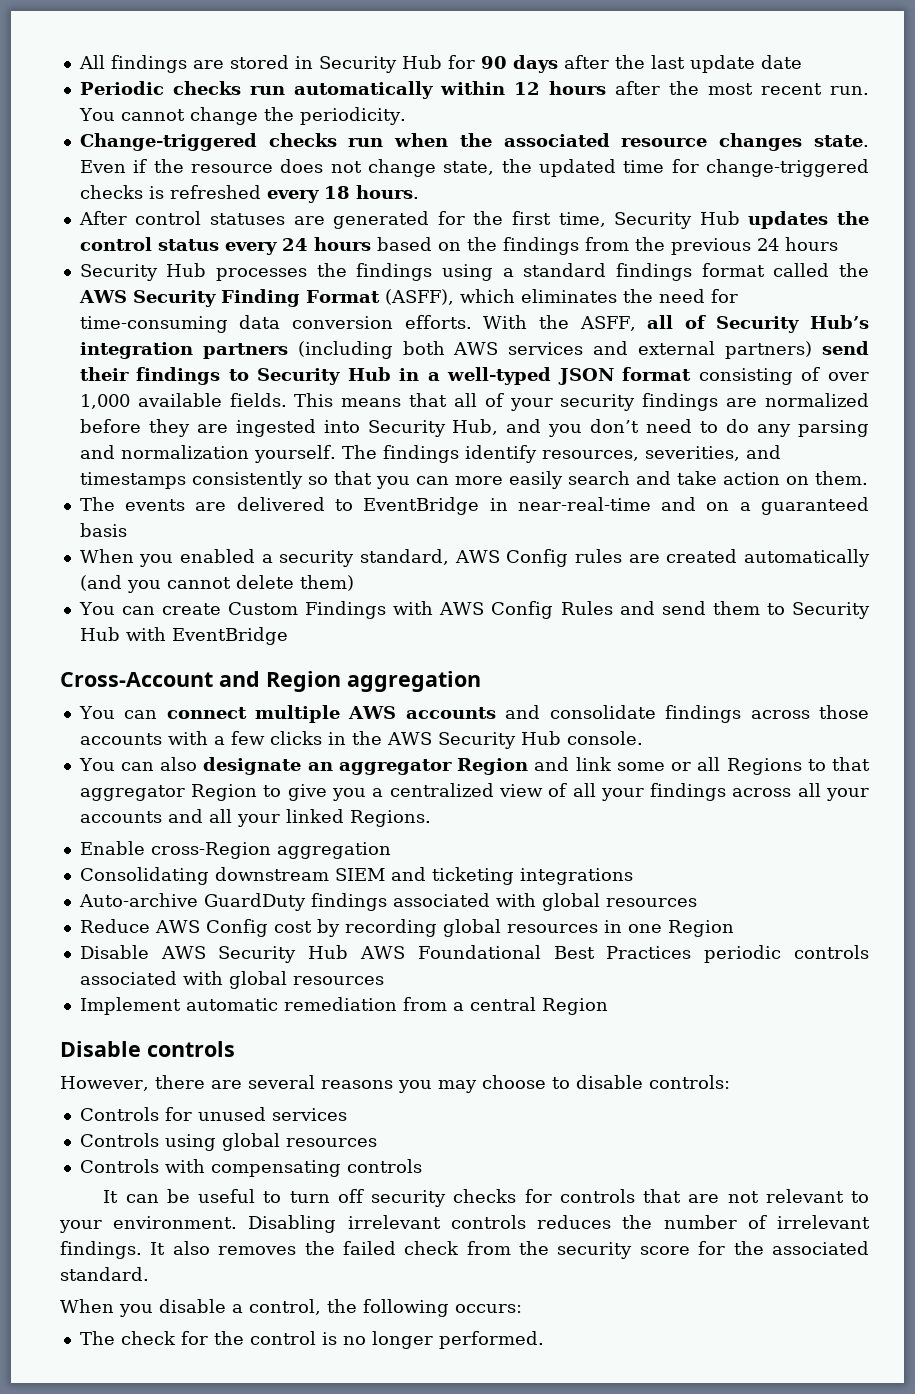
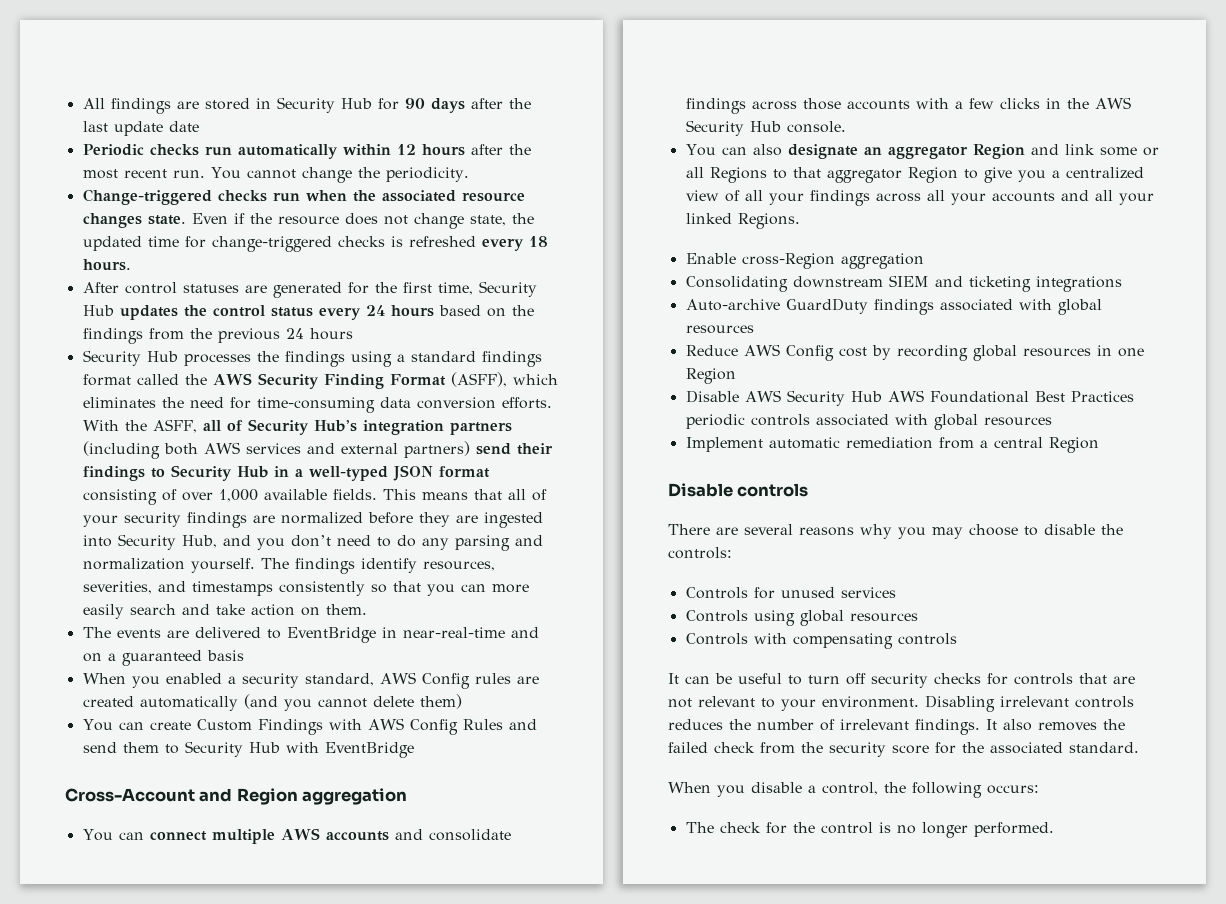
- However, there are several reasons you may choose to disable controls:
+ There are several reasons why you may choose to disable the controls:

